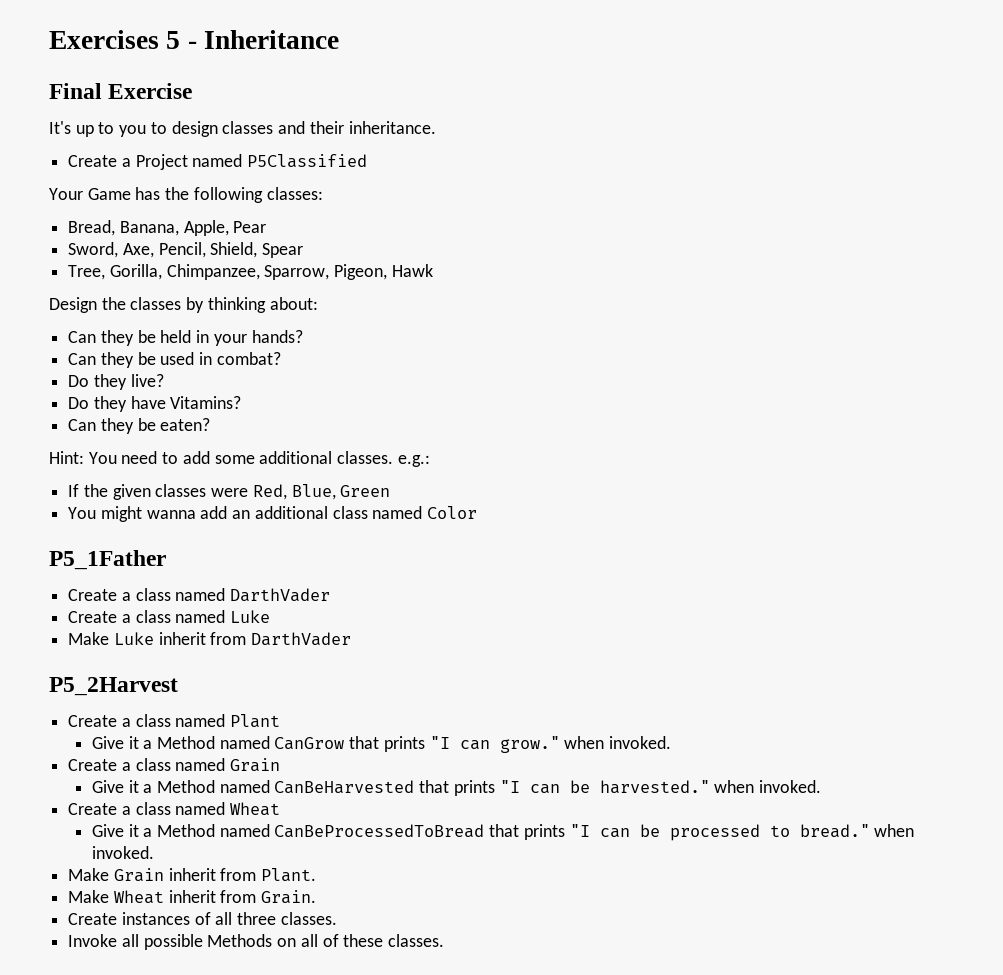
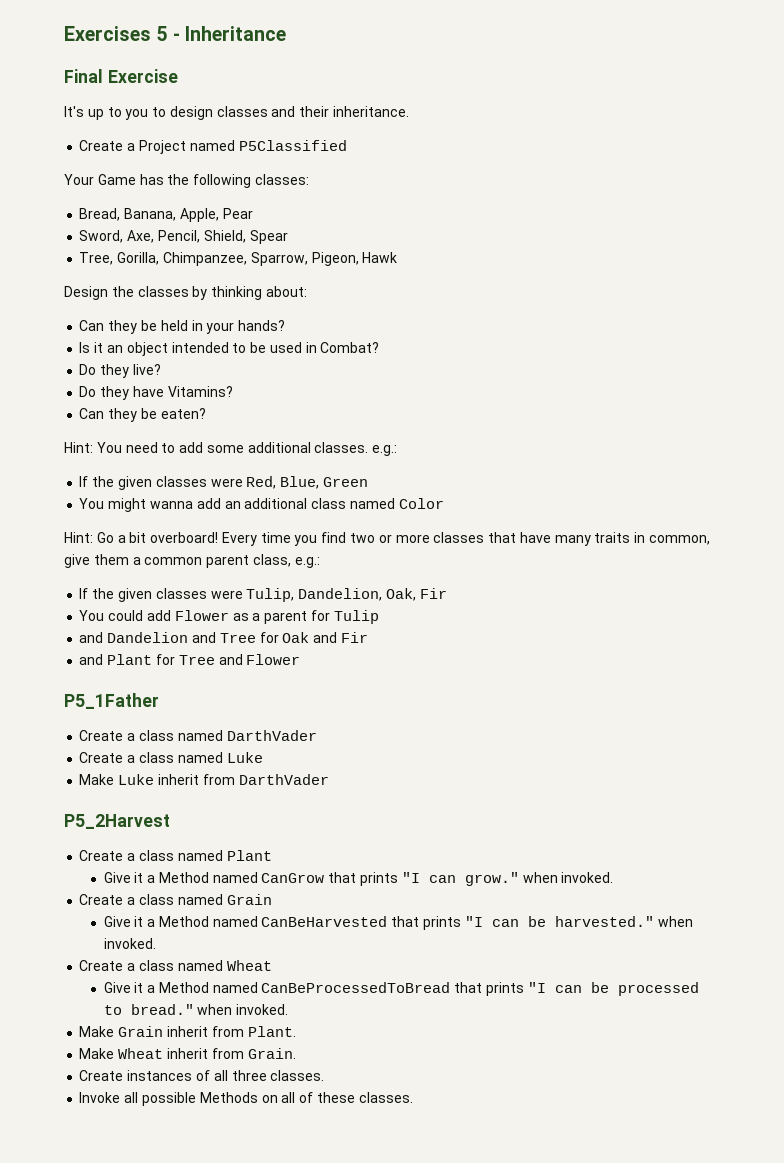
- Can they be used in combat?
+ Is it an object intended to be used in Combat?
+ Hint: Go a bit overboard! Every time you find two or more classes that have many traits in common, give them a common parent class, e.g.:
+ If the given classes were Tulip, Dandelion, Oak, Fir
+ You could add Flower as a parent for Tulip
+ and Dandelion and Tree for Oak and Fir
+ and Plant for Tree and Flower

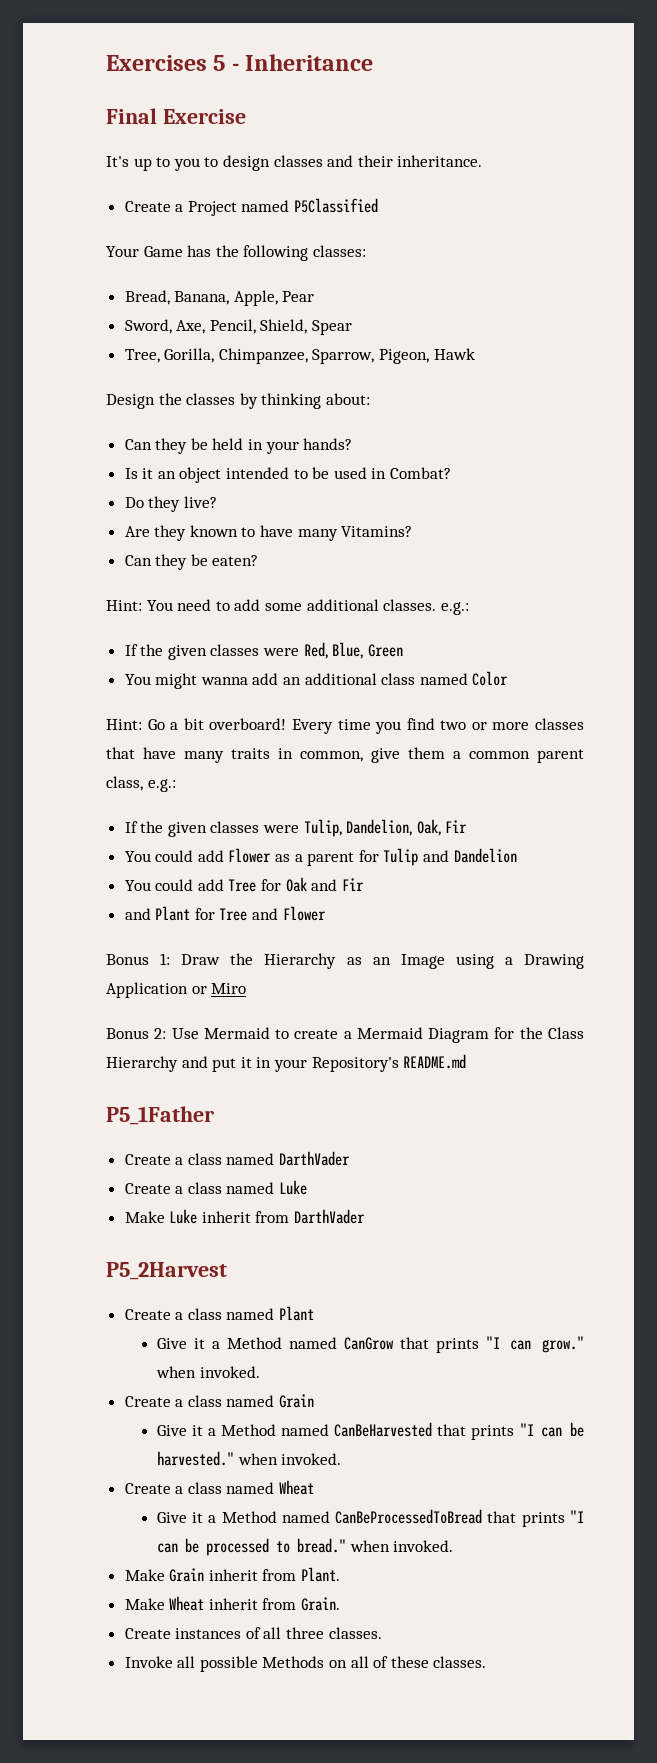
- Do they have Vitamins?
+ Are they known to have many Vitamins?
- You could add Flower as a parent for Tulip
- and Dandelion and Tree for Oak and Fir
+ You could add Flower as a parent for Tulip and Dandelion
+ You could add Tree for Oak and Fir
+ Bonus 1: Draw the Hierarchy as an Image using a Drawing Application or Miro
+ Bonus 2: Use Mermaid to create a Mermaid Diagram for the Class Hierarchy and put it in your Repository's README.md

